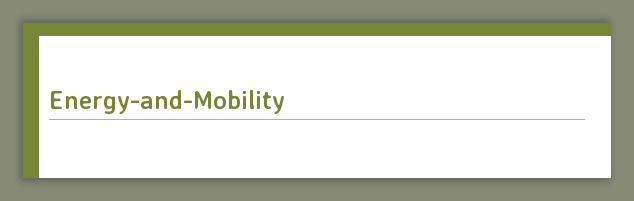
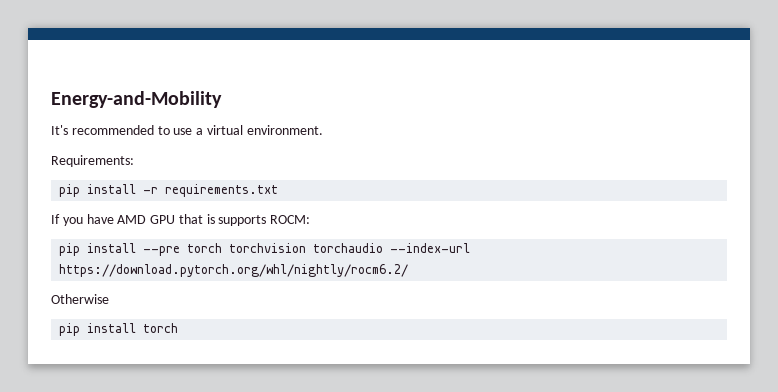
+ It's recommended to use a virtual environment.
+ Requirements:
+ pip install -r requirements.txt
+ If you have AMD GPU that is supports ROCM:
+ pip install --pre torch torchvision torchaudio --index-url https://download.pytorch.org/whl/nightly/rocm6.2/
+ Otherwise
+ pip install torch

